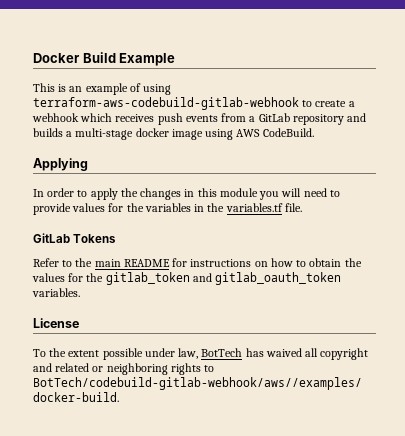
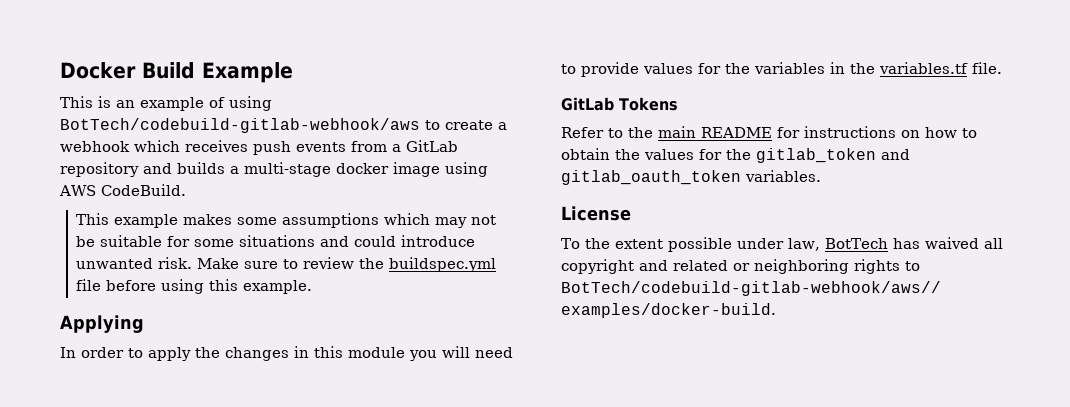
- This is an example of using terraform-aws-codebuild-gitlab-webhook to create a webhook which receives push events from a GitLab repository and builds a multi-stage docker image using AWS CodeBuild.
+ This is an example of using BotTech/codebuild-gitlab-webhook/aws to create a webhook which receives push events from a GitLab repository and builds a multi-stage docker image using AWS CodeBuild.
+ This example makes some assumptions which may not be suitable for some situations and could introduce unwanted risk. Make sure to review the buildspec.yml file before using this example.

